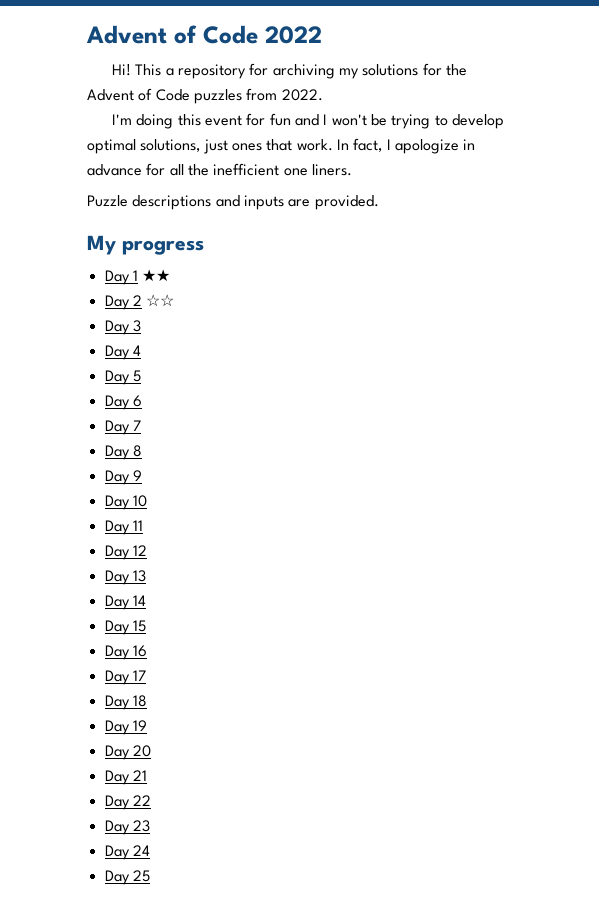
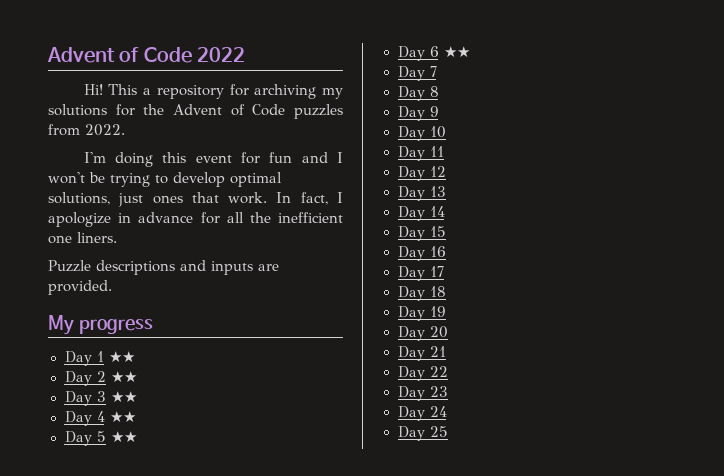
- Day 2 ☆☆
+ Day 2 ★★
- Day 3
+ Day 3 ★★
- Day 4
+ Day 4 ★★
- Day 5
+ Day 5 ★★
- Day 6
+ Day 6 ★★

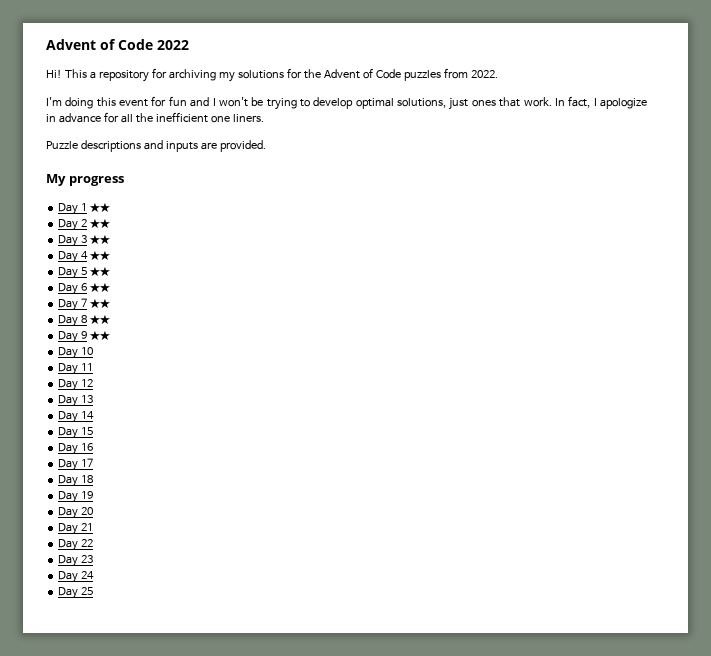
- Day 7
+ Day 7 ★★
- Day 8
+ Day 8 ★★
- Day 9
+ Day 9 ★★

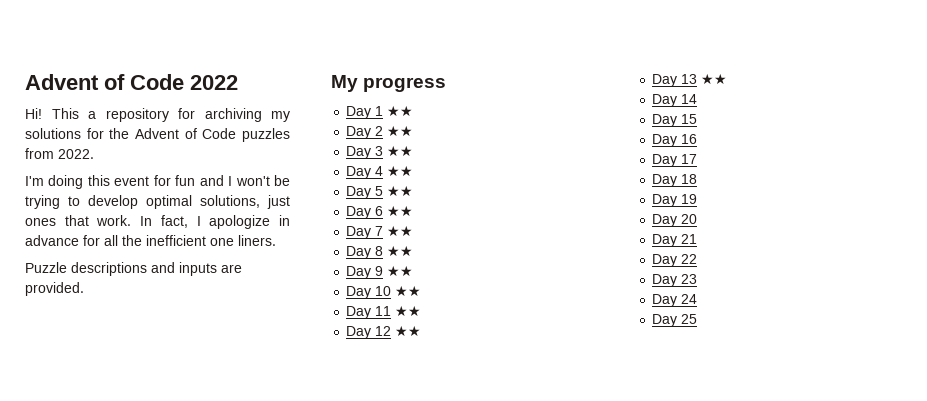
- Day 10
+ Day 10 ★★
- Day 11
+ Day 11 ★★
- Day 12
+ Day 12 ★★
- Day 13
+ Day 13 ★★

